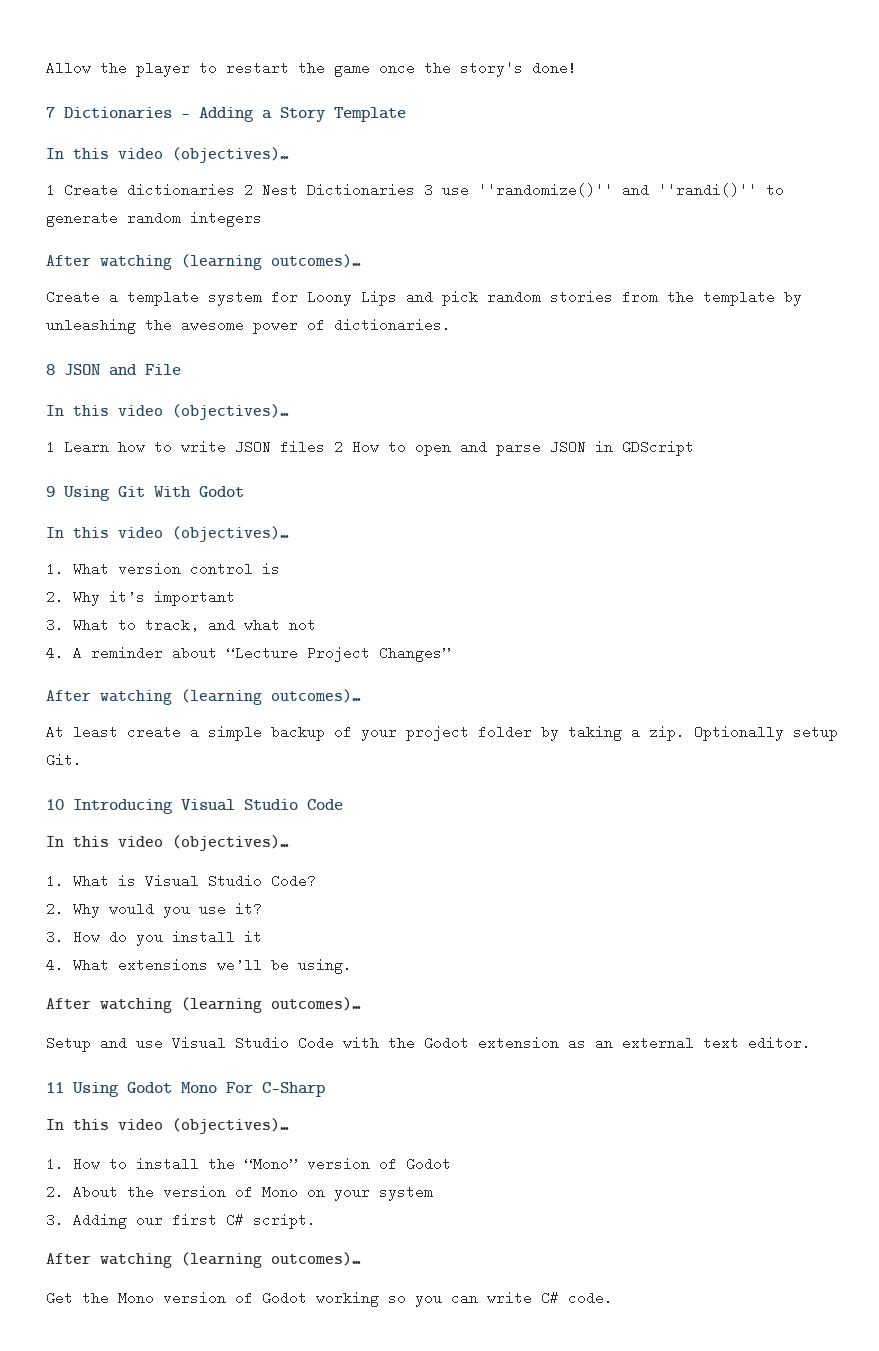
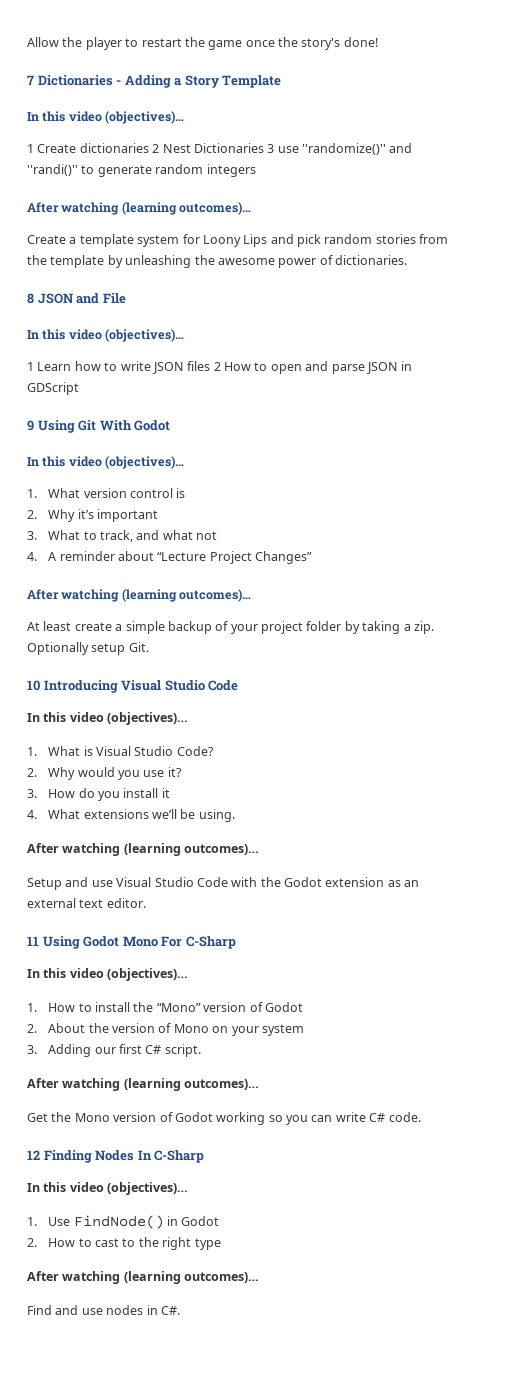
+ 12 Finding Nodes In C-Sharp
+ In this video (objectives)…
+ 1. Use FindNode() in Godot
+ 2. How to cast to the right type
+ After watching (learning outcomes)…
+ Find and use nodes in C#.

